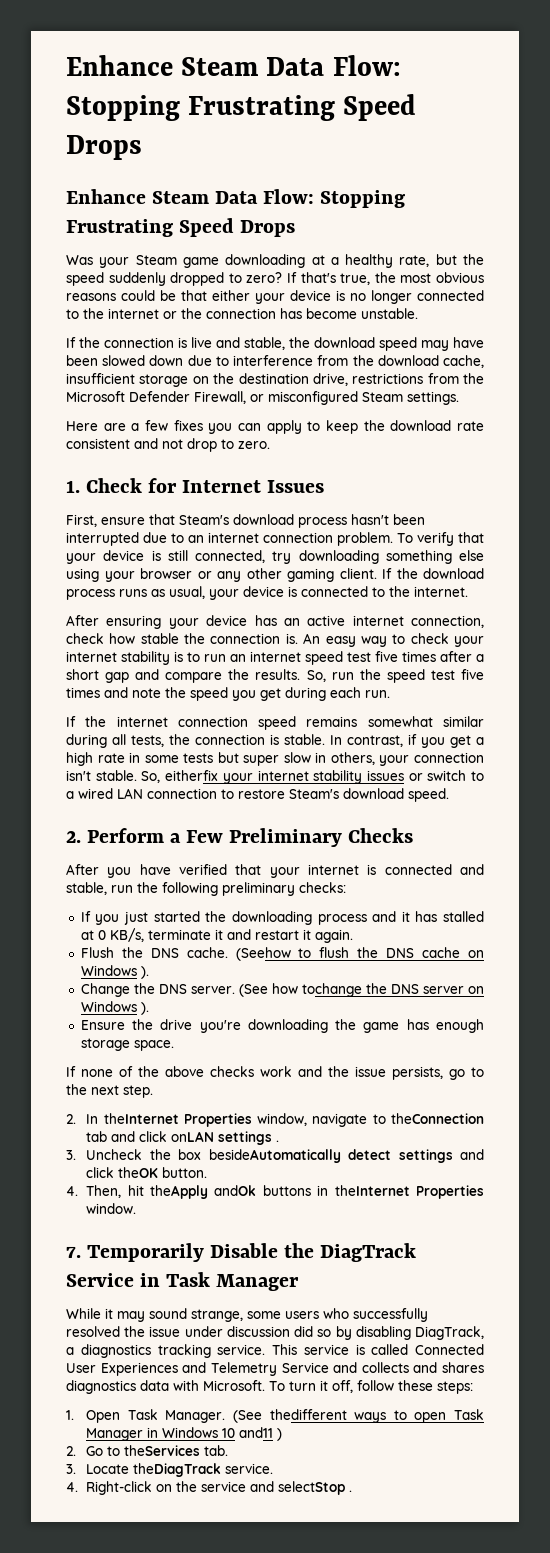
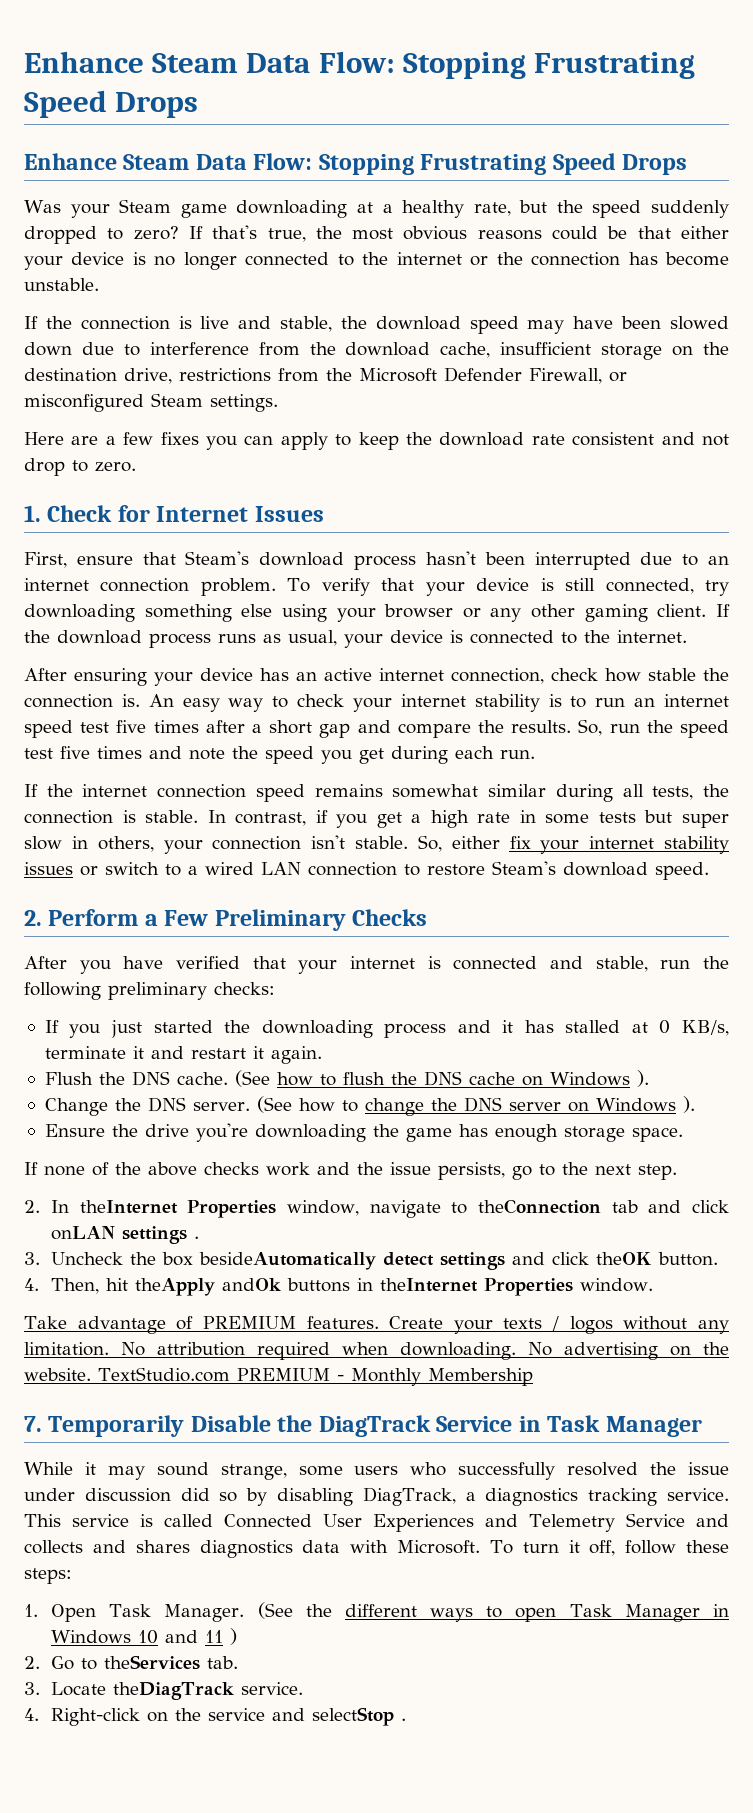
- So, eitherfix your internet stability issues or switch to a wired LAN connection to restore Steam's download speed.
+ So, either fix your internet stability issues or switch to a wired LAN connection to restore Steam's download speed.
- (Seehow to flush the DNS cache on Windows ).
+ (See how to flush the DNS cache on Windows ).
- (See how tochange the DNS server on Windows ).
+ (See how to change the DNS server on Windows ).
+ Take advantage of PREMIUM features. Create your texts / logos without any limitation. No attribution required when downloading. No advertising on the website. TextStudio.com PREMIUM - Monthly Membership
- (See thedifferent ways to open Task Manager in Windows 10 and11 )
+ (See the different ways to open Task Manager in Windows 10 and 11 )

